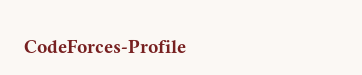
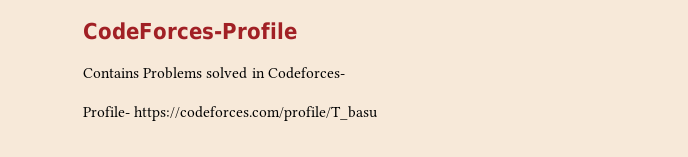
+ Contains Problems solved in Codeforces-
+ Profile- https://codeforces.com/profile/T_basu

